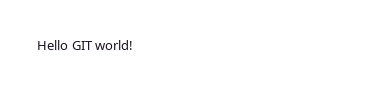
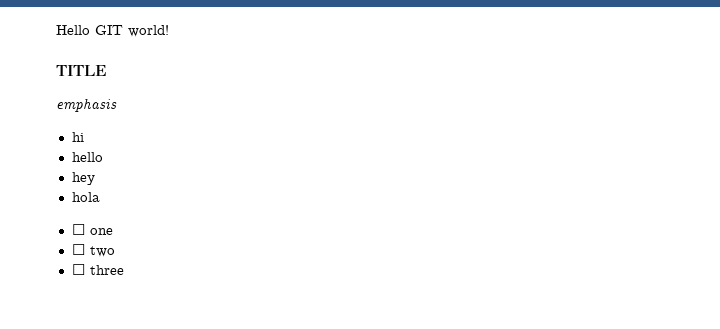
+ TITLE
+ emphasis
+ hi
+ hello
+ hey
+ hola
+ ☐ one
+ ☐ two
+ ☐ three

